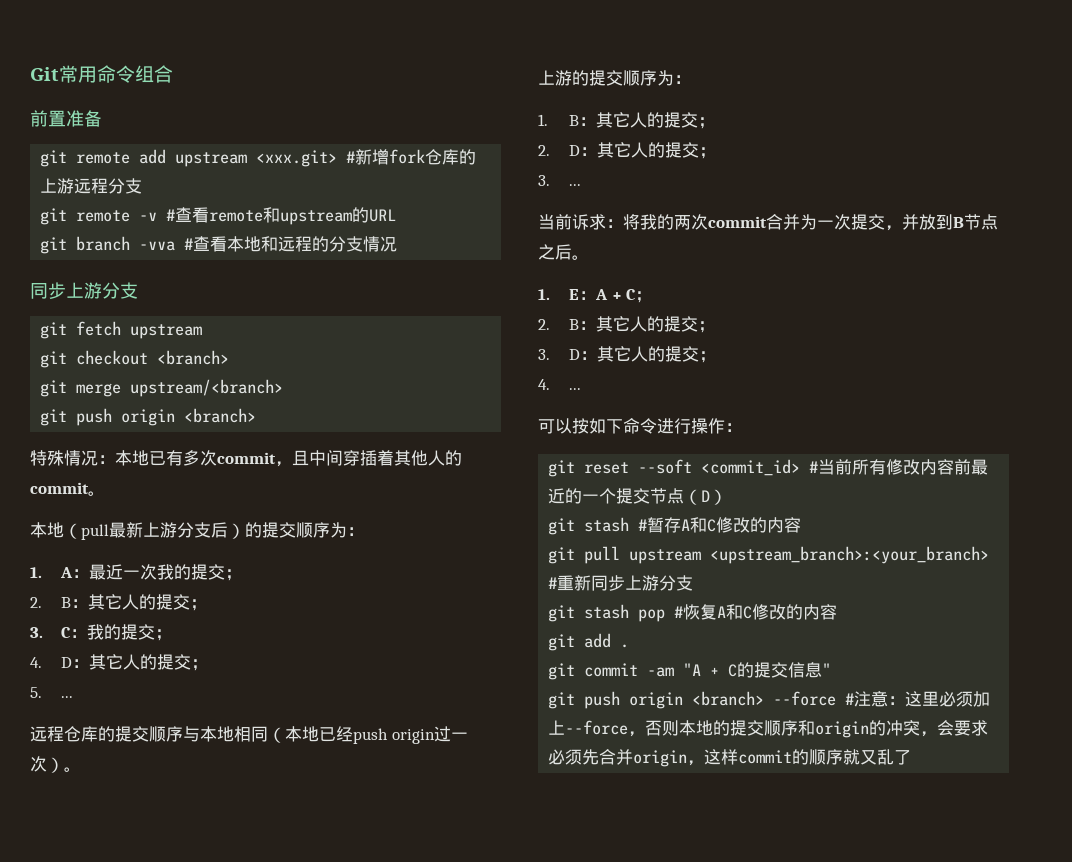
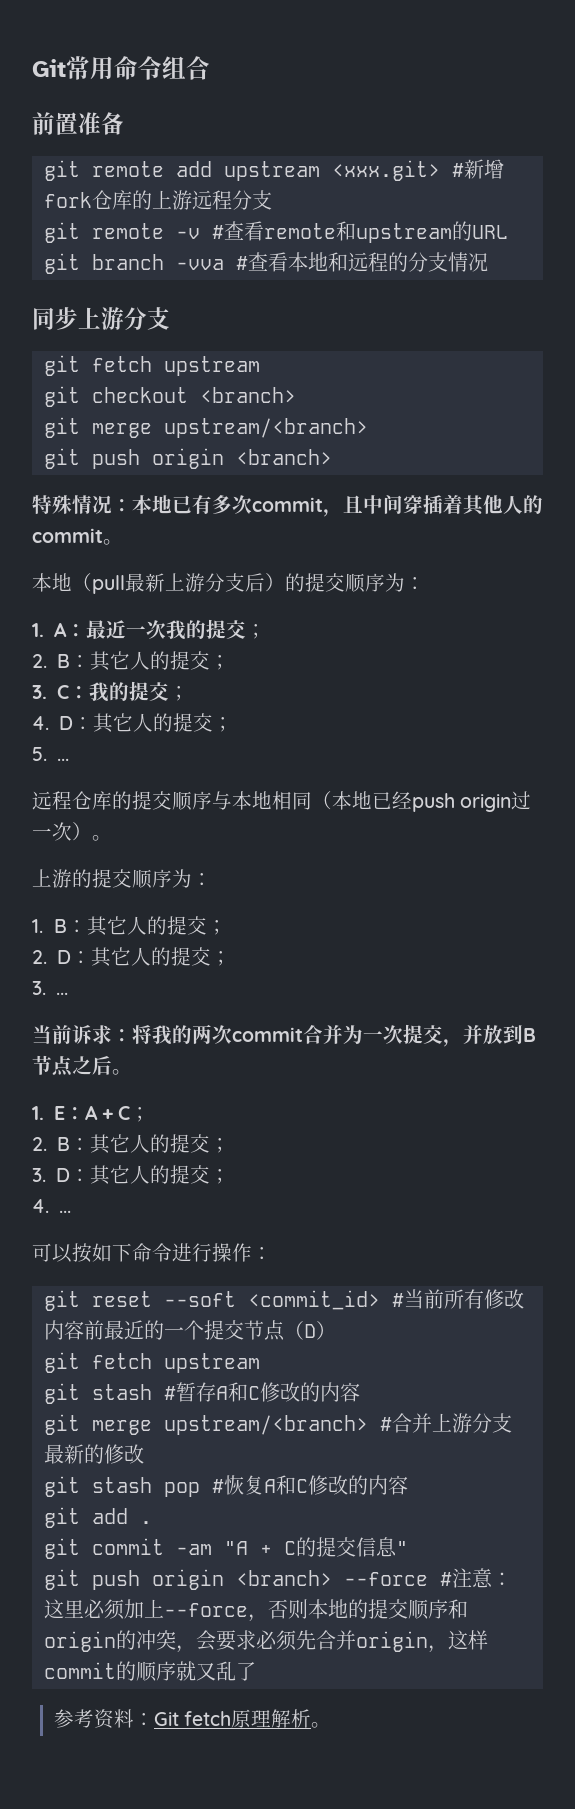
  git reset --soft <commit_id> #当前所有修改内容前最近的一个提交节点（D）
+ git fetch upstream
- git pull upstream <upstream_branch>:<your_branch> #重新同步上游分支
+ git merge upstream/<branch> #合并上游分支最新的修改
+ 参考资料：Git fetch原理解析。

